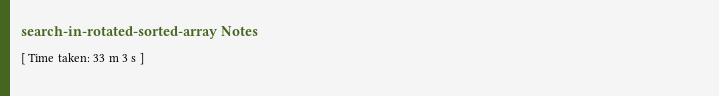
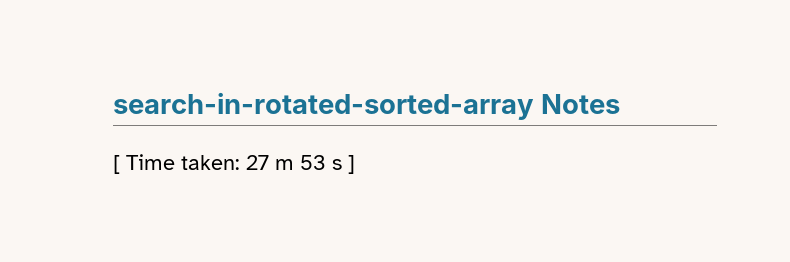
- [ Time taken: 33 m 3 s ]
+ [ Time taken: 27 m 53 s ]

